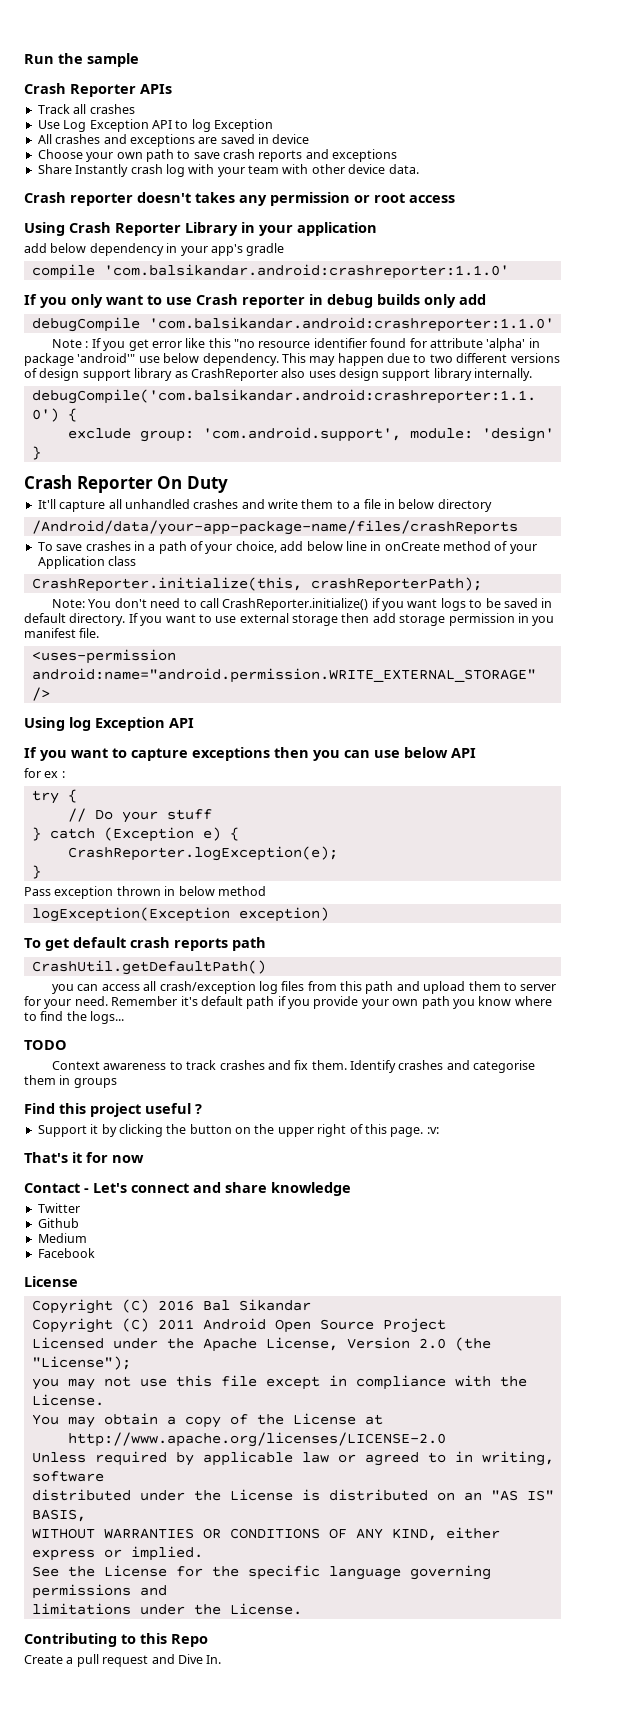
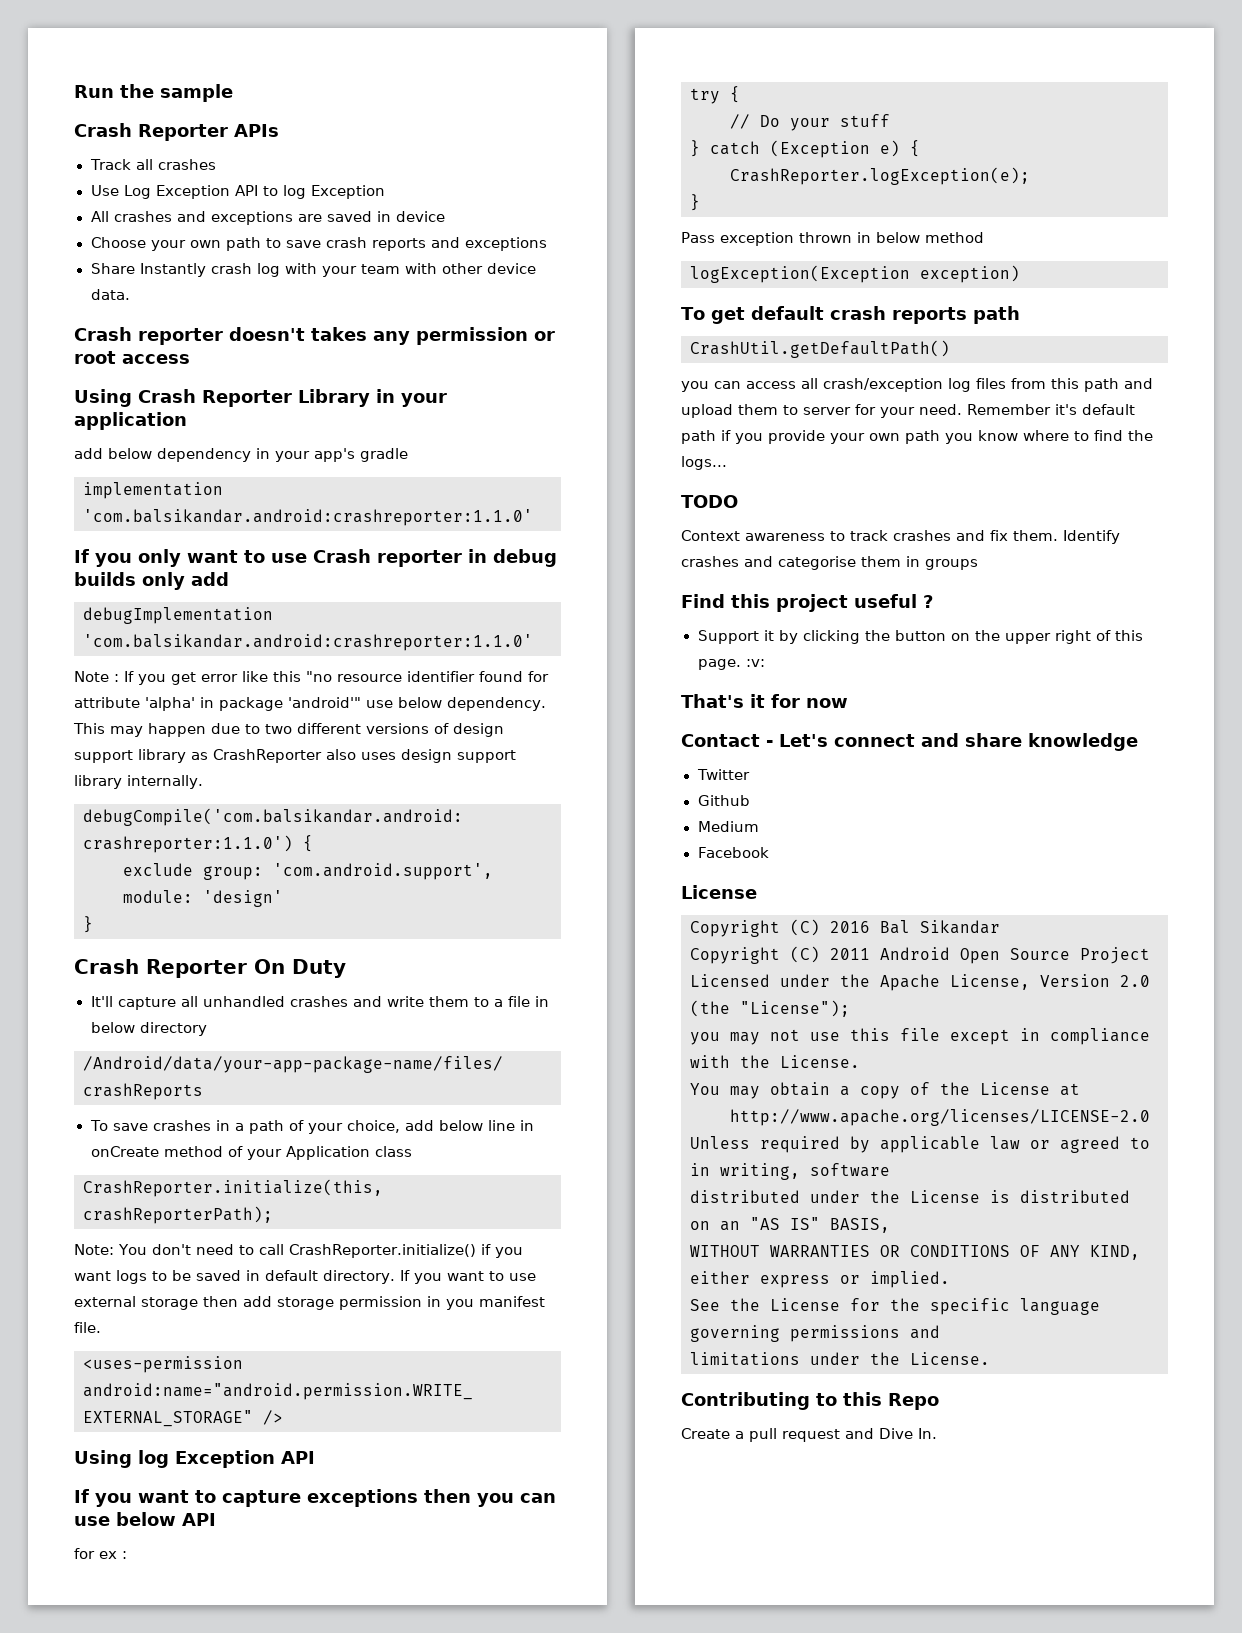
- compile 'com.balsikandar.android:crashreporter:1.1.0'
+ implementation 'com.balsikandar.android:crashreporter:1.1.0'
- debugCompile 'com.balsikandar.android:crashreporter:1.1.0'
+ debugImplementation 'com.balsikandar.android:crashreporter:1.1.0'

